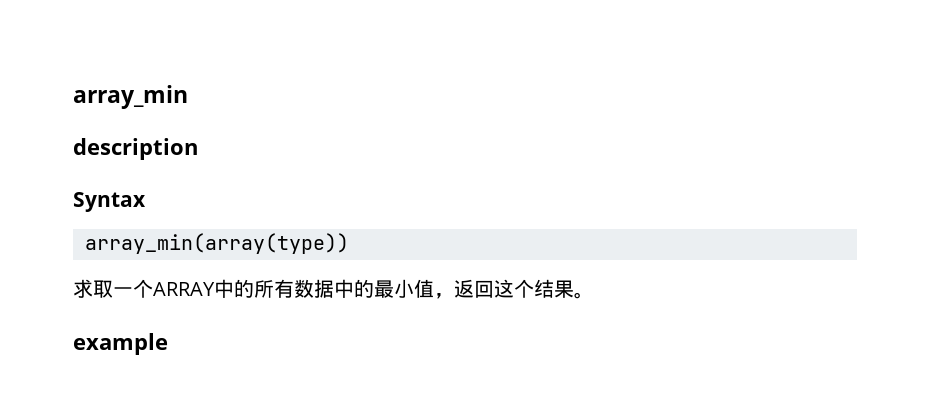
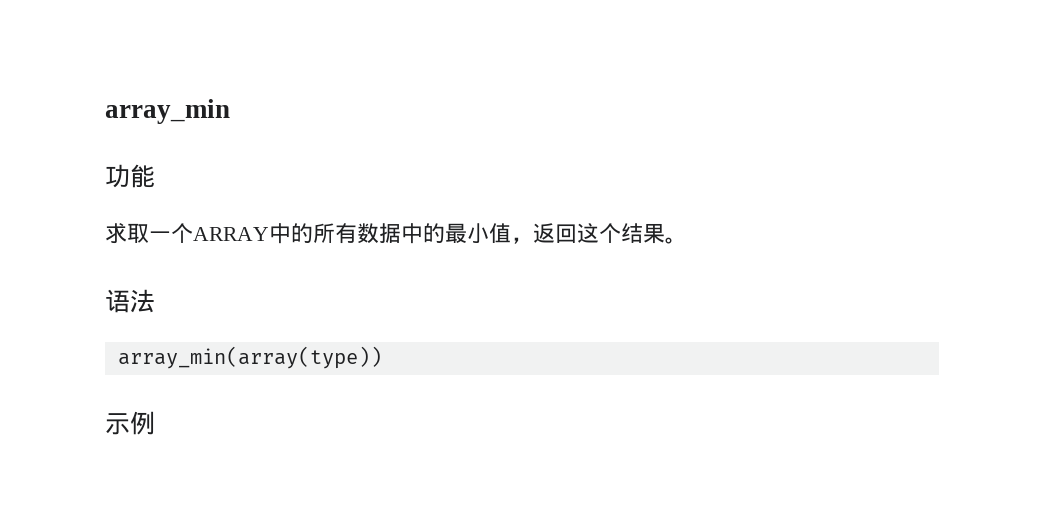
- description
- Syntax
- array_min(array(type))
+ 功能
- example
+ 语法
+ array_min(array(type))
+ 示例

